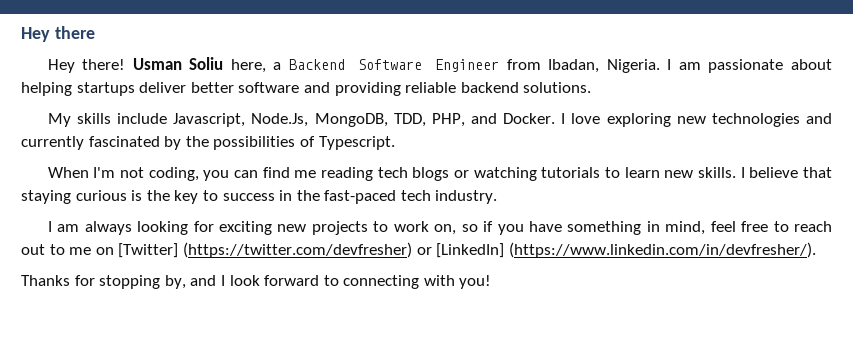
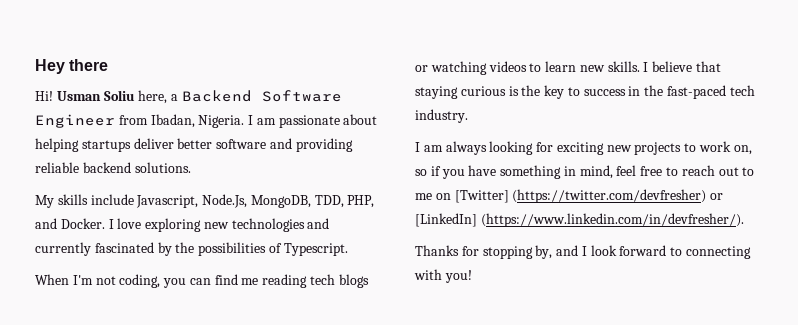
- Hey there!
+ Hi!
- When I'm not coding, you can find me reading tech blogs or watching tutorials to learn new skills.
+ When I'm not coding, you can find me reading tech blogs or watching videos to learn new skills.

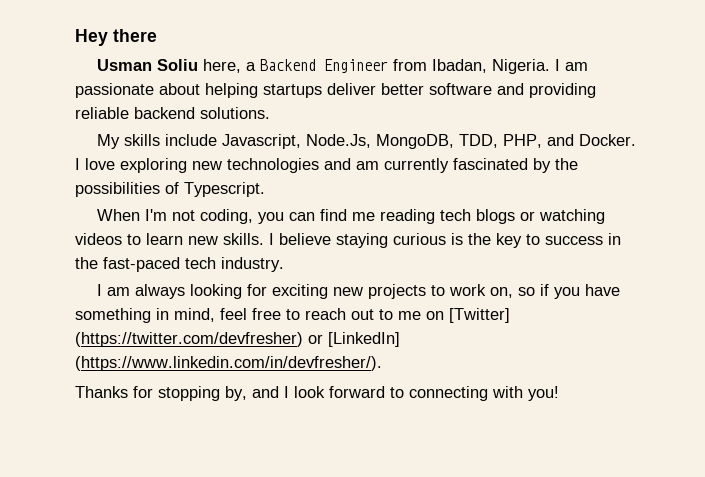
- Hi! Usman Soliu here, a Backend Software Engineer from Ibadan, Nigeria.
+ Usman Soliu here, a Backend Engineer from Ibadan, Nigeria.
- I love exploring new technologies and currently fascinated by the possibilities of Typescript.
+ I love exploring new technologies and am currently fascinated by the possibilities of Typescript.
- I believe that staying curious is the key to success in the fast-paced tech industry.
+ I believe staying curious is the key to success in the fast-paced tech industry.

